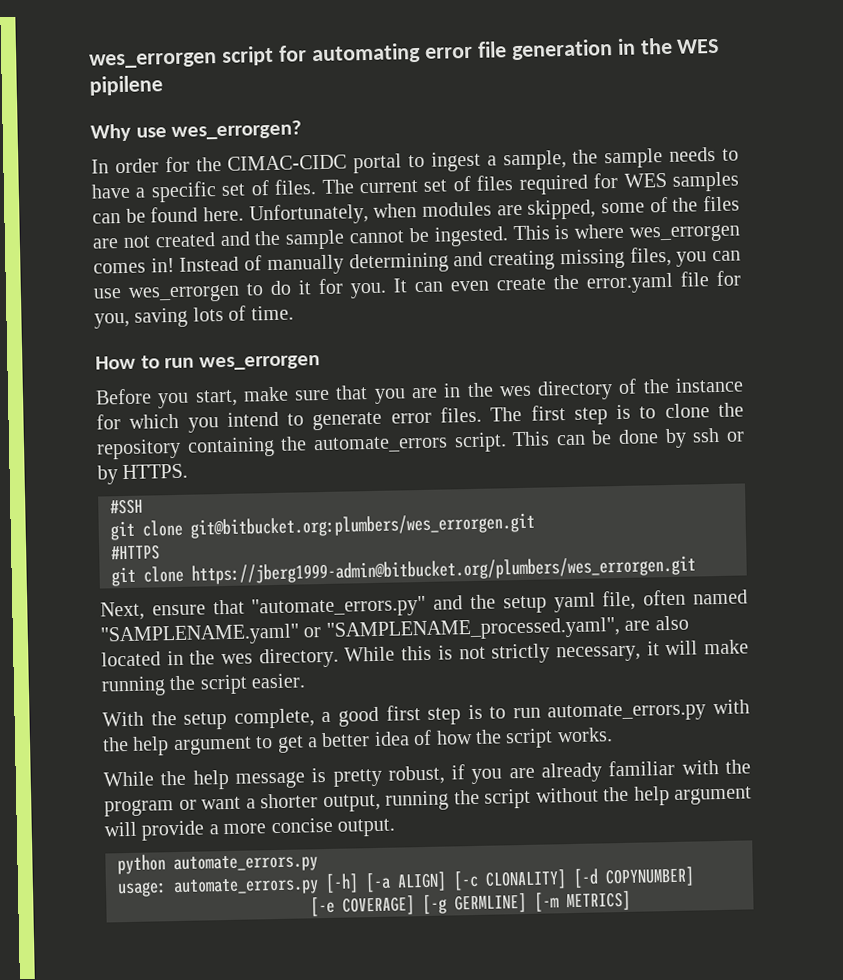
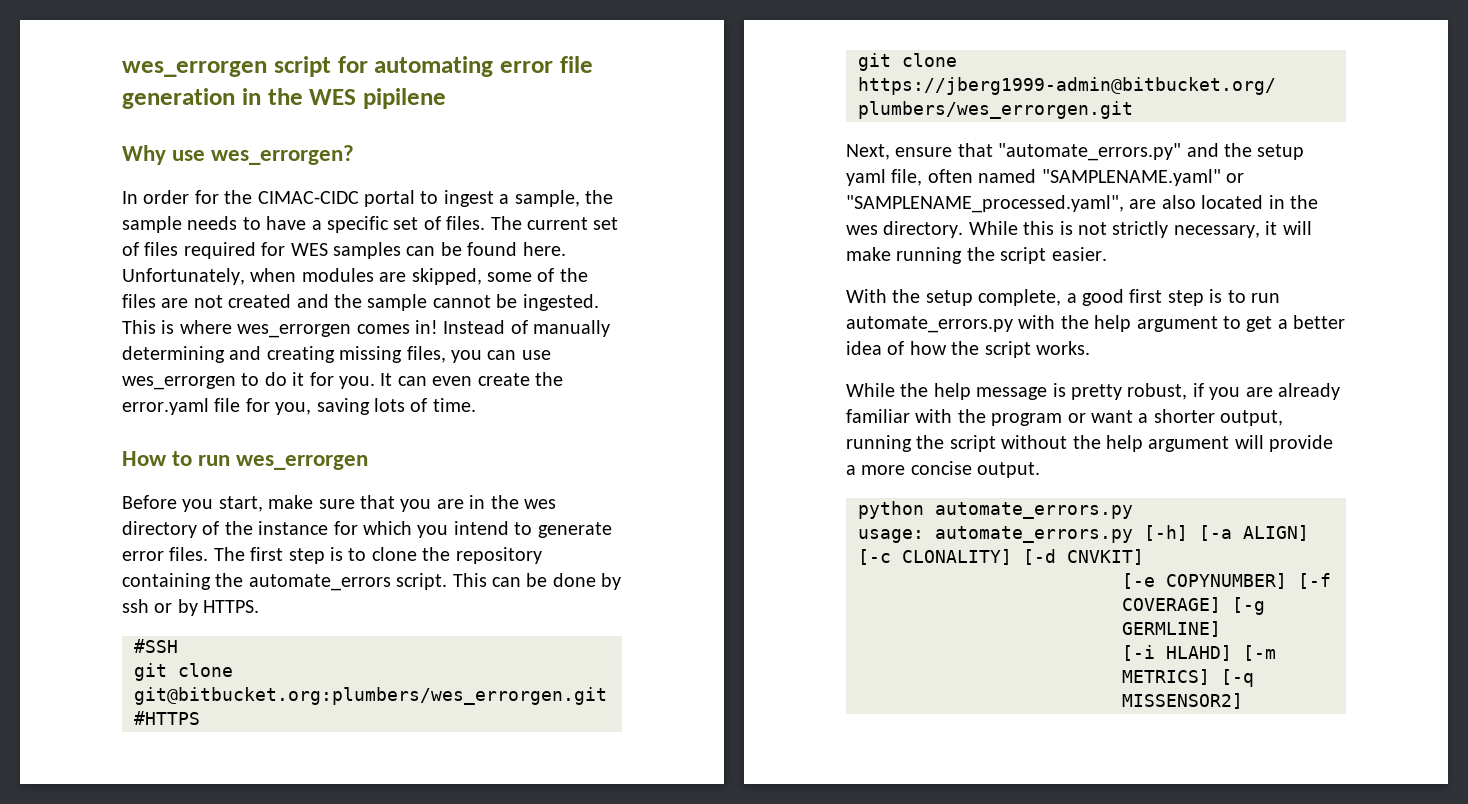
- usage: automate_errors.py [-h] [-a ALIGN] [-c CLONALITY] [-d COPYNUMBER]
+ usage: automate_errors.py [-h] [-a ALIGN] [-c CLONALITY] [-d CNVKIT]
- [-e COVERAGE] [-g GERMLINE] [-m METRICS]
+ [-e COPYNUMBER] [-f COVERAGE] [-g GERMLINE]
+ [-i HLAHD] [-m METRICS] [-q MISSENSOR2]

